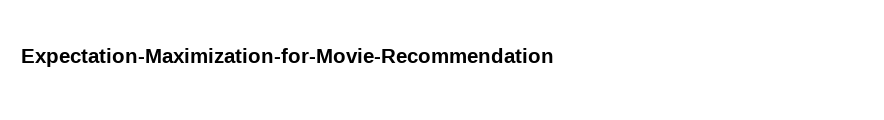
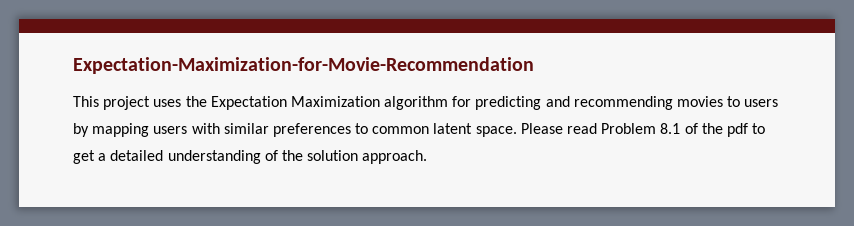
+ This project uses the Expectation Maximization algorithm for predicting and recommending movies to users by mapping users with similar preferences to common latent space. Please read Problem 8.1 of the pdf to get a detailed understanding of the solution approach.

